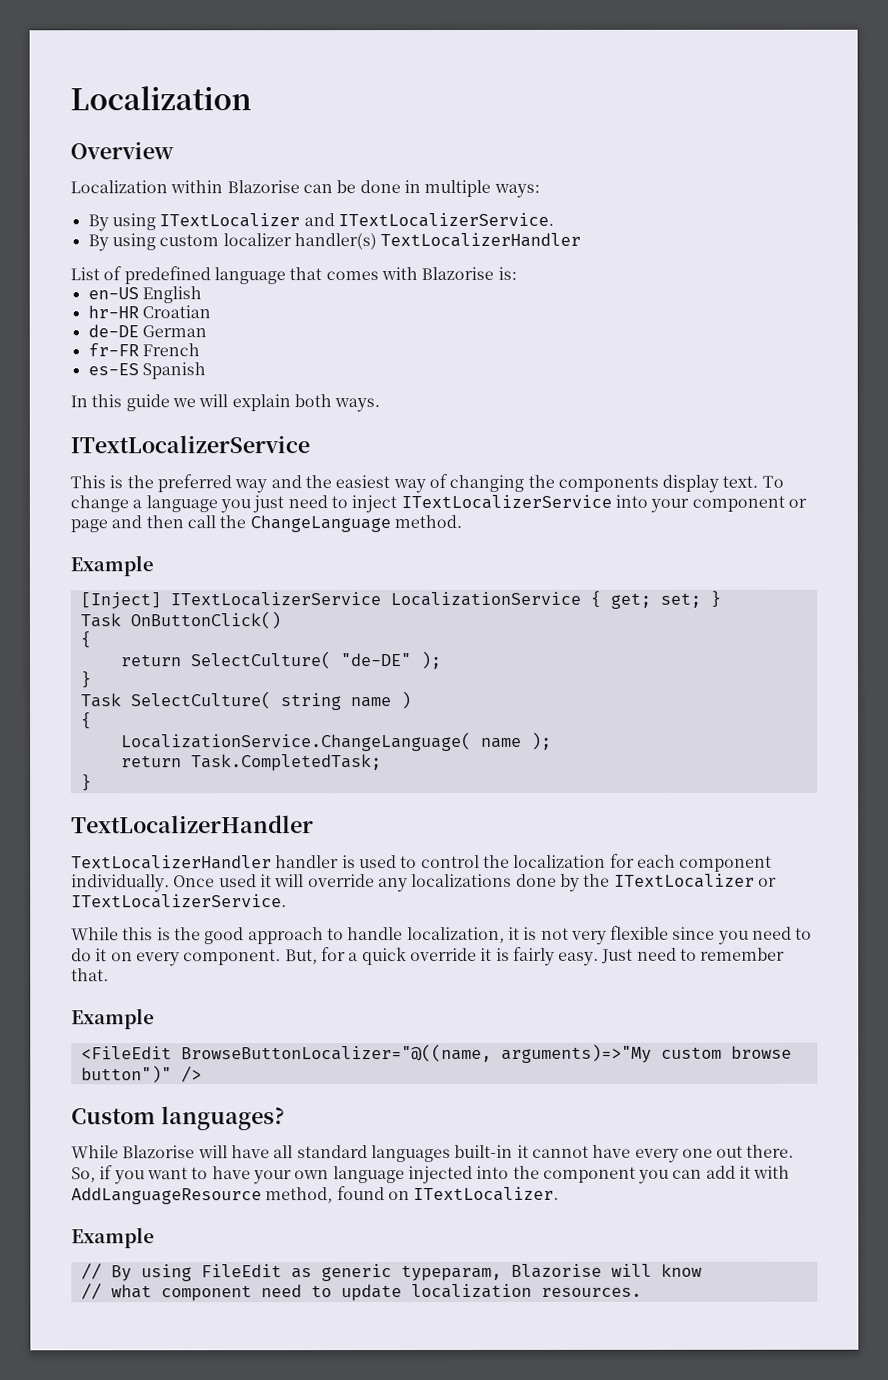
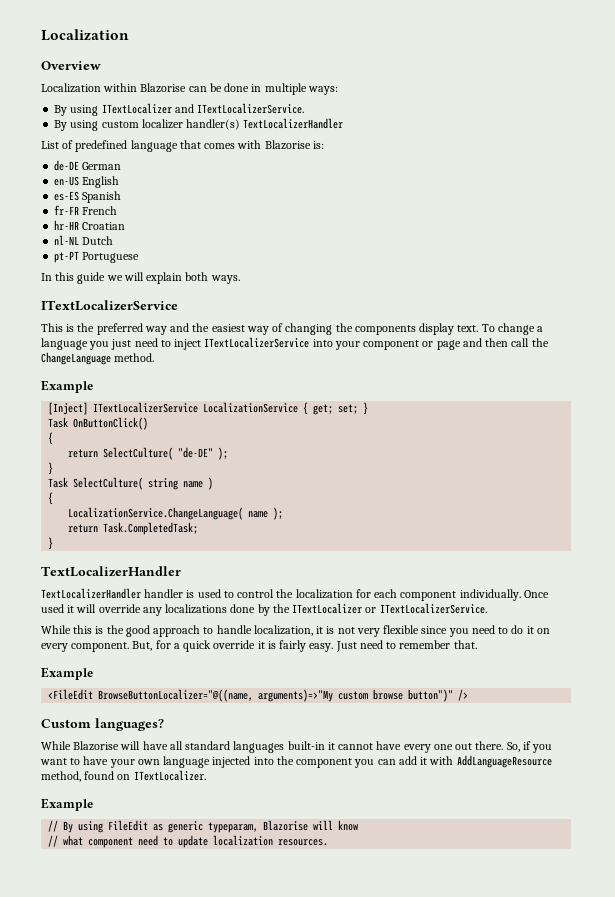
+ de-DE German
+ es-ES Spanish
+ fr-FR French
  hr-HR Croatian
- de-DE German
- fr-FR French
- es-ES Spanish
+ nl-NL Dutch
+ pt-PT Portuguese

